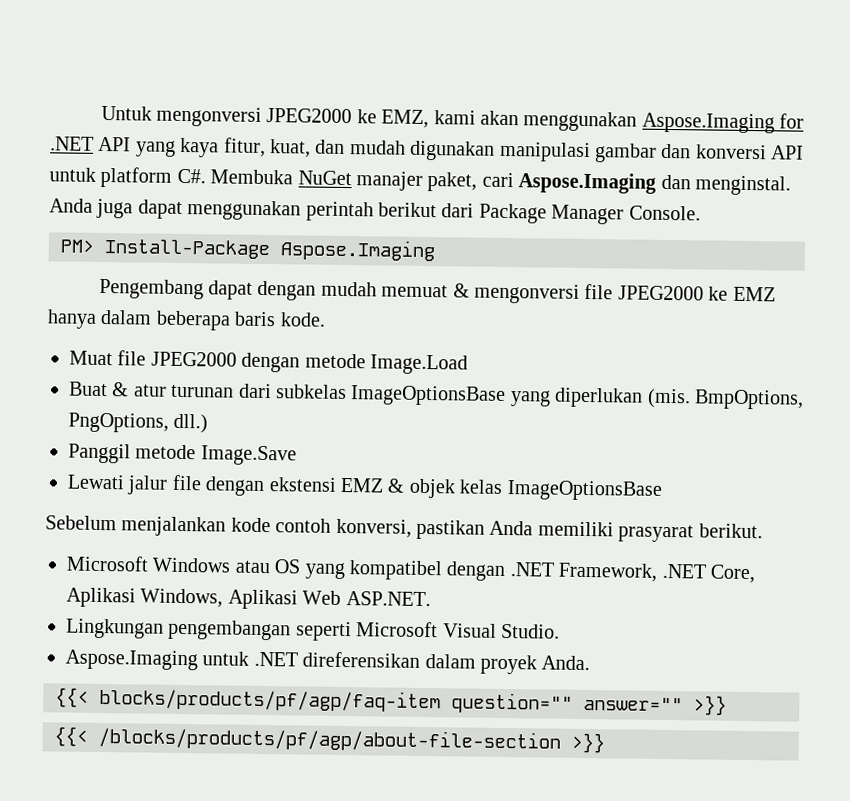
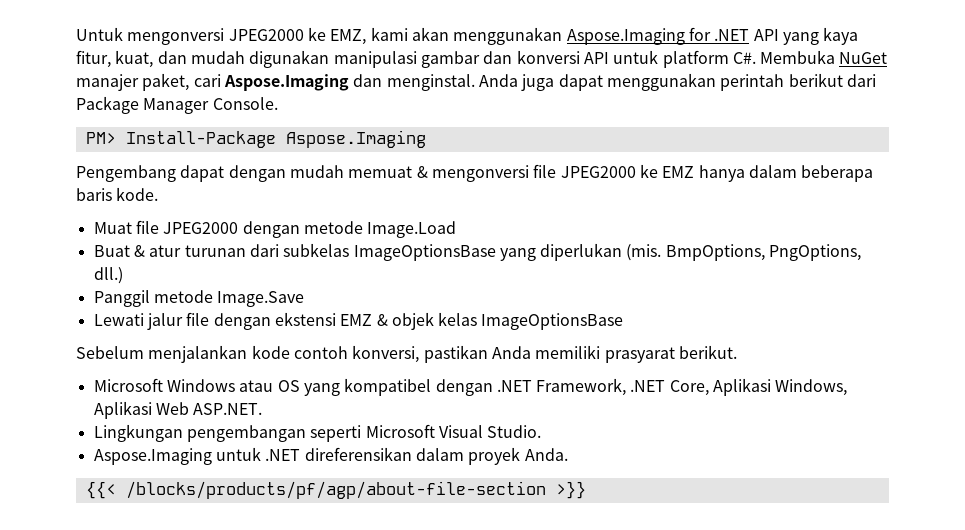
- {{< blocks/products/pf/agp/faq-item question="" answer="" >}}

